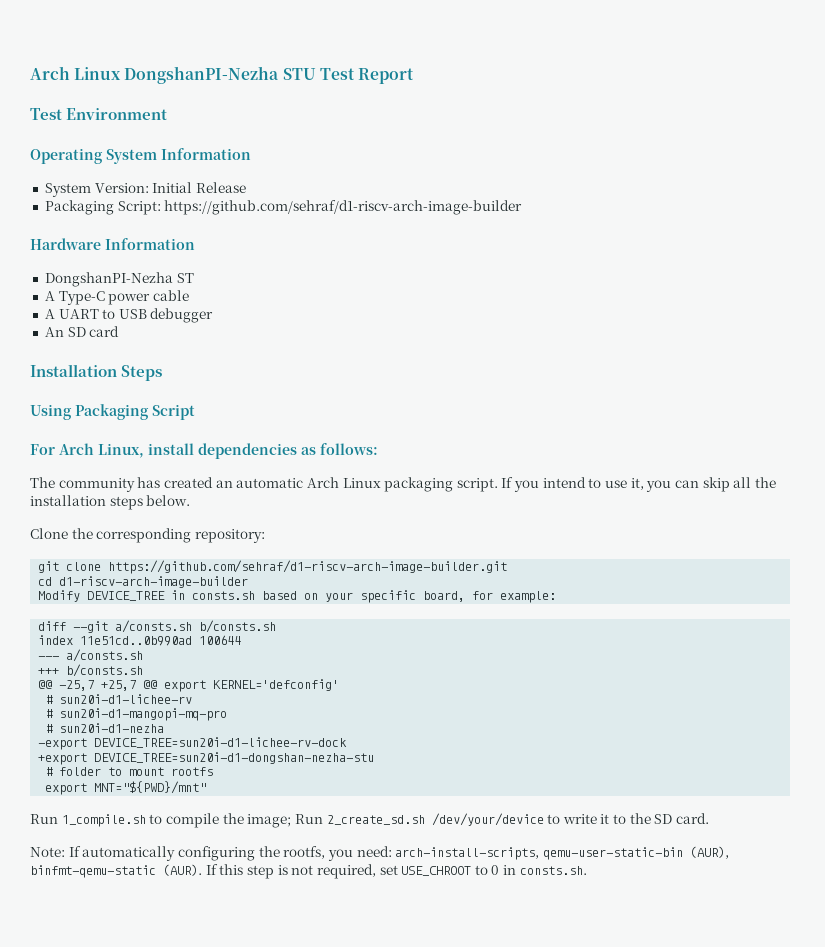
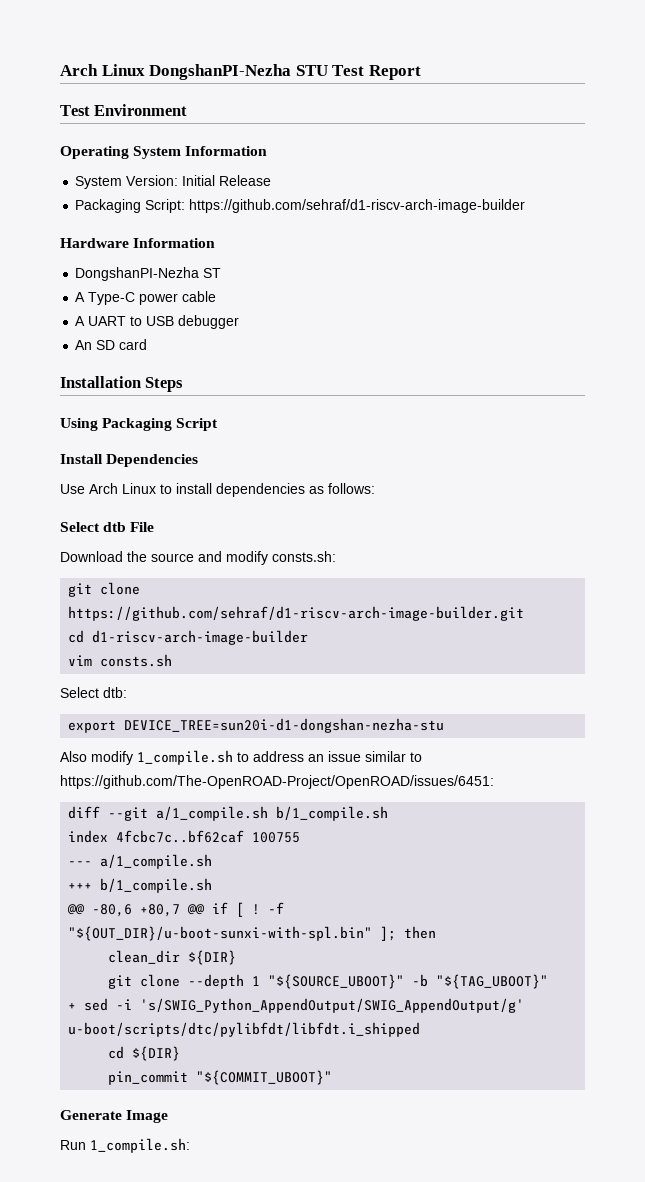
- For Arch Linux, install dependencies as follows:
- The community has created an automatic Arch Linux packaging script. If you intend to use it, you can skip all the installation steps below.
- Clone the corresponding repository:
+ Install Dependencies
+ Use Arch Linux to install dependencies as follows:
+ Select dtb File
+ Download the source and modify consts.sh:
- Modify DEVICE_TREE in consts.sh based on your specific board, for example:
+ vim consts.sh
+ Select dtb:
+ export DEVICE_TREE=sun20i-d1-dongshan-nezha-stu
+ Also modify 1_compile.sh to address an issue similar to https://github.com/The-OpenROAD-Project/OpenROAD/issues/6451:
- diff --git a/consts.sh b/consts.sh
+ diff --git a/1_compile.sh b/1_compile.sh
- index 11e51cd..0b990ad 100644
+ index 4fcbc7c..bf62caf 100755
- --- a/consts.sh
+ --- a/1_compile.sh
- +++ b/consts.sh
- @@ -25,7 +25,7 @@ export KERNEL='defconfig'
- # sun20i-d1-lichee-rv
- # sun20i-d1-mangopi-mq-pro
- # sun20i-d1-nezha
- -export DEVICE_TREE=sun20i-d1-lichee-rv-dock
- +export DEVICE_TREE=sun20i-d1-dongshan-nezha-stu
- # folder to mount rootfs
- export MNT="${PWD}/mnt"
- Run 1_compile.sh to compile the image; Run 2_create_sd.sh /dev/your/device to write it to the SD card.
- Note: If automatically configuring the rootfs, you need: arch-install-scripts, qemu-user-static-bin (AUR), binfmt-qemu-static (AUR). If this step is not required, set USE_CHROOT to 0 in consts.sh.
+ +++ b/1_compile.sh
+ @@ -80,6 +80,7 @@ if [ ! -f "${OUT_DIR}/u-boot-sunxi-with-spl.bin" ]; then
+ clean_dir ${DIR}
+ git clone --depth 1 "${SOURCE_UBOOT}" -b "${TAG_UBOOT}"
+ + sed -i 's/SWIG_Python_AppendOutput/SWIG_AppendOutput/g' u-boot/scripts/dtc/pylibfdt/libfdt.i_shipped
+ cd ${DIR}
+ pin_commit "${COMMIT_UBOOT}"
+ Generate Image
+ Run 1_compile.sh:

